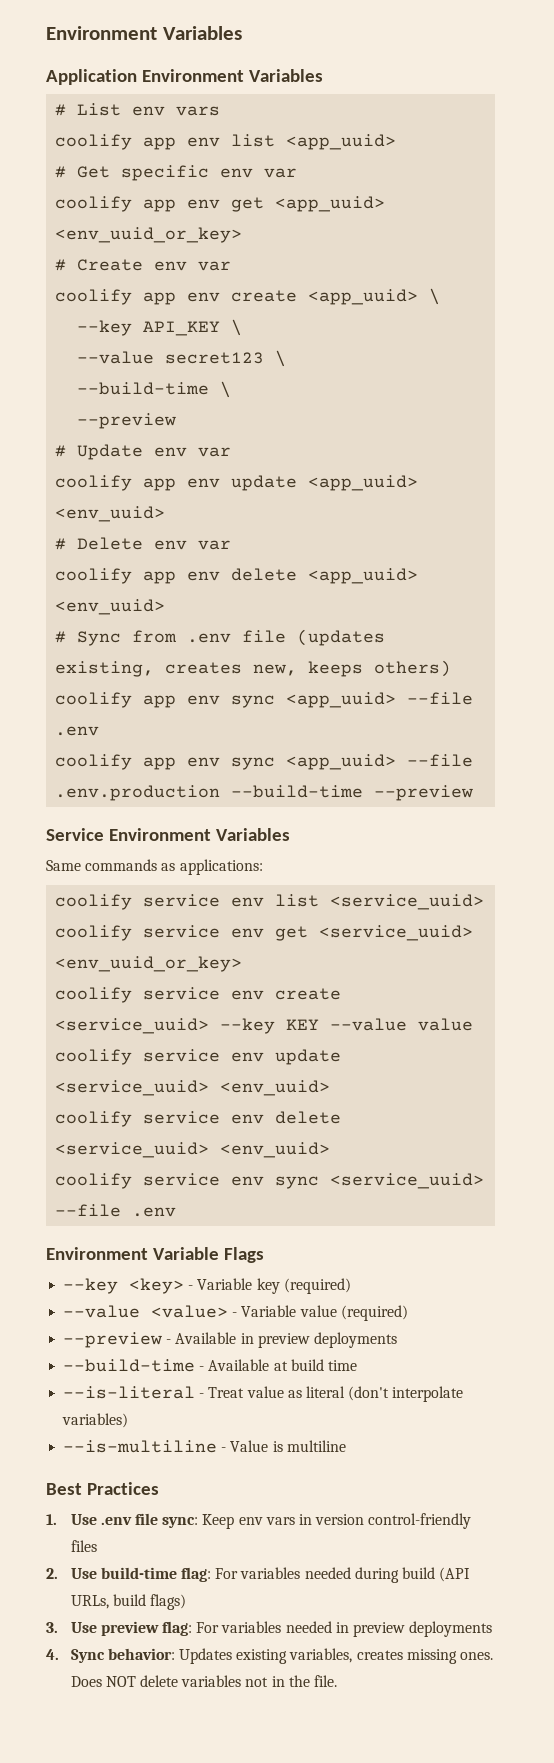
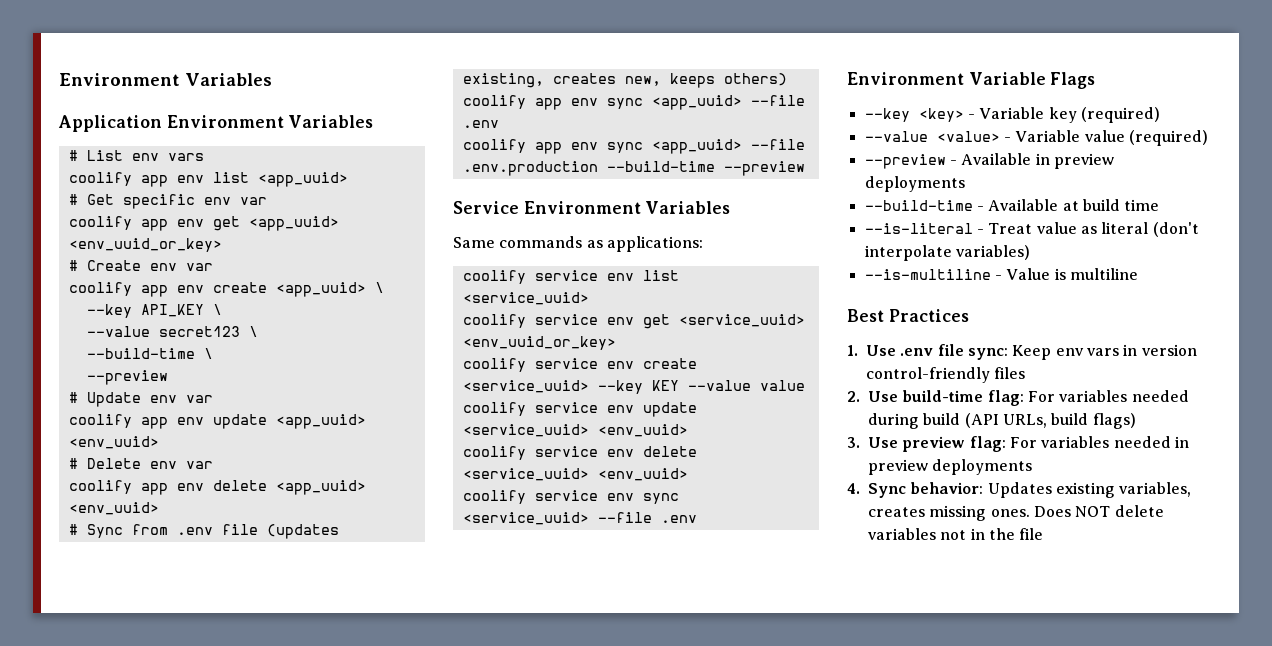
- Does NOT delete variables not in the file.
+ Does NOT delete variables not in the file

